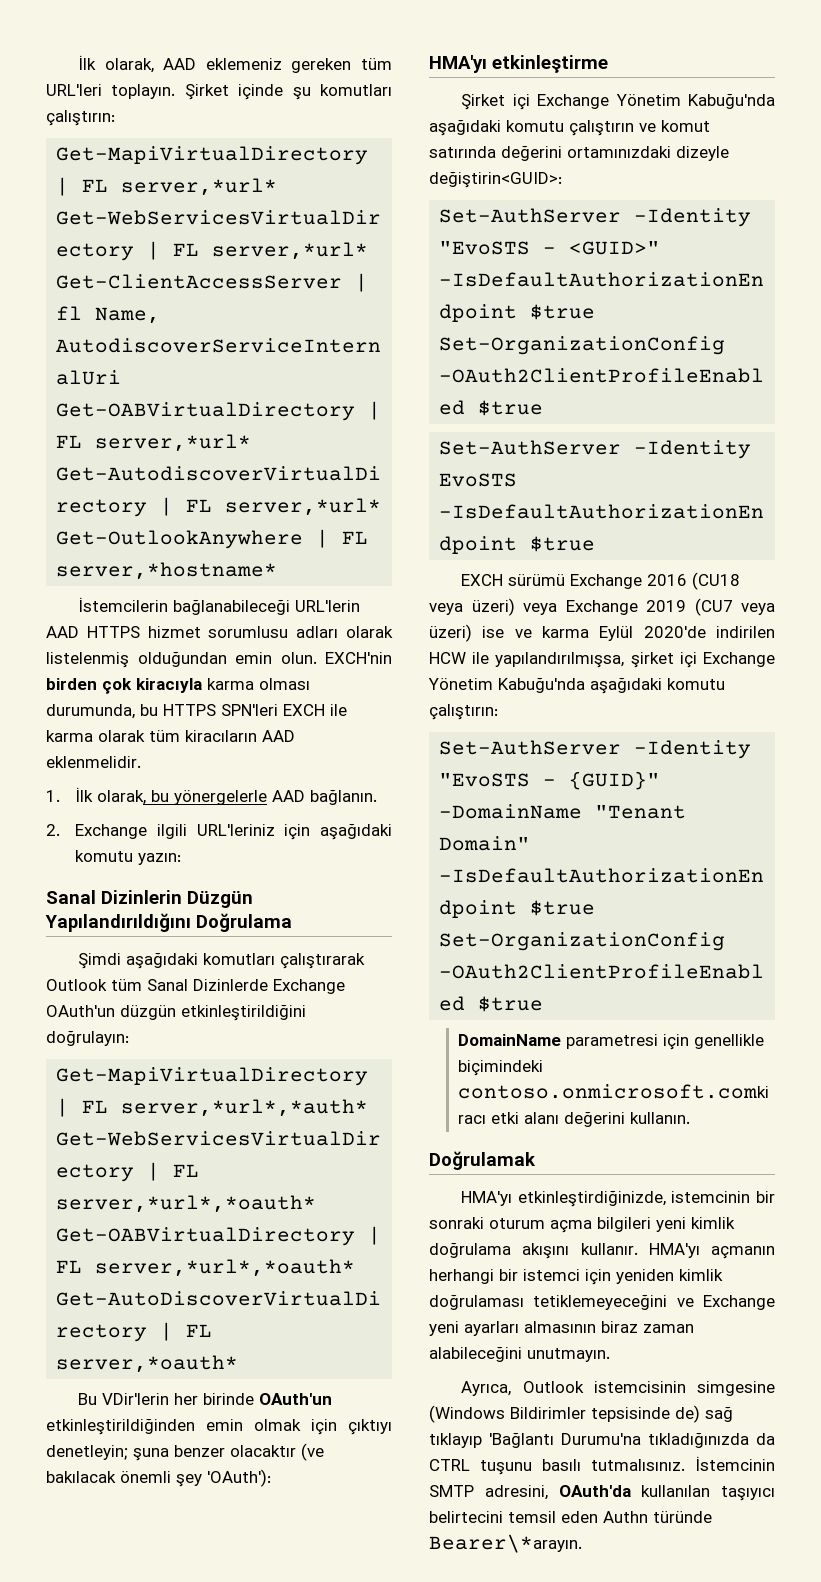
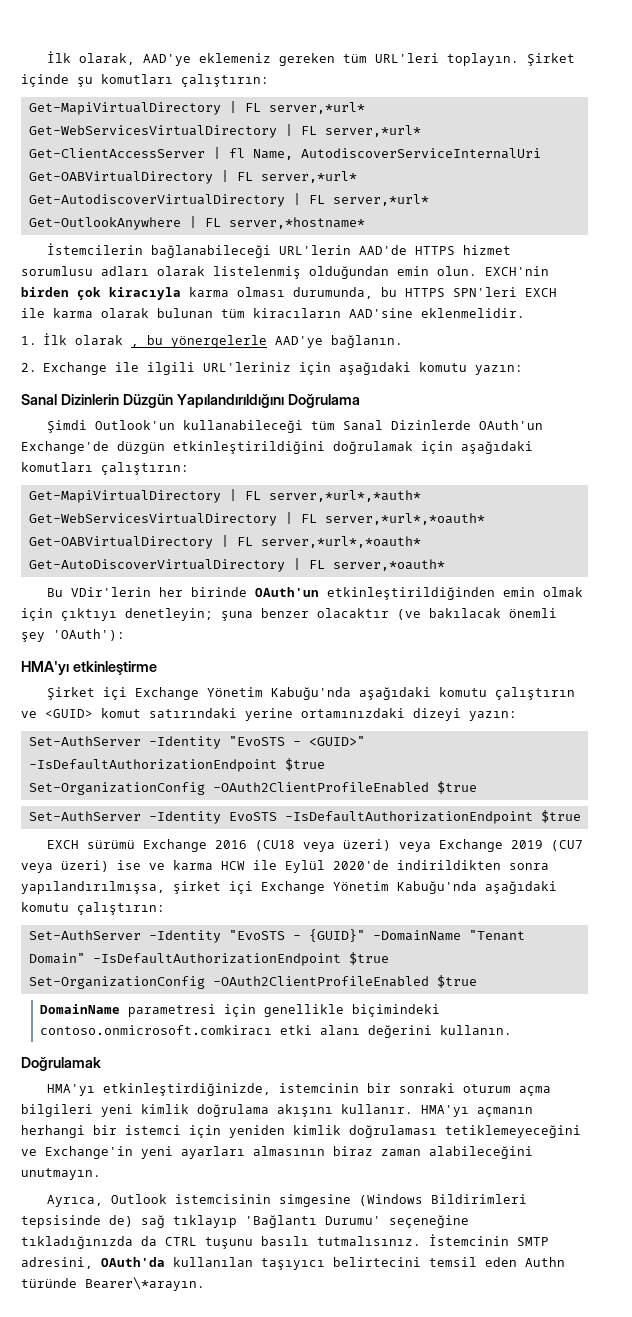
- İlk olarak, AAD eklemeniz gereken tüm URL'leri toplayın.
+ İlk olarak, AAD'ye eklemeniz gereken tüm URL'leri toplayın.
- İstemcilerin bağlanabileceği URL'lerin AAD HTTPS hizmet sorumlusu adları olarak listelenmiş olduğundan emin olun.
+ İstemcilerin bağlanabileceği URL'lerin AAD'de HTTPS hizmet sorumlusu adları olarak listelenmiş olduğundan emin olun.
- EXCH'nin birden çok kiracıyla karma olması durumunda, bu HTTPS SPN'leri EXCH ile karma olarak tüm kiracıların AAD eklenmelidir.
+ EXCH'nin birden çok kiracıyla karma olması durumunda, bu HTTPS SPN'leri EXCH ile karma olarak bulunan tüm kiracıların AAD'sine eklenmelidir.
- 1. İlk olarak, bu yönergelerle AAD bağlanın.
+ 1. İlk olarak , bu yönergelerle AAD'ye bağlanın.
- 2. Exchange ilgili URL'leriniz için aşağıdaki komutu yazın:
+ 2. Exchange ile ilgili URL'leriniz için aşağıdaki komutu yazın:
- Şimdi aşağıdaki komutları çalıştırarak Outlook tüm Sanal Dizinlerde Exchange OAuth'un düzgün etkinleştirildiğini doğrulayın:
+ Şimdi Outlook'un kullanabileceği tüm Sanal Dizinlerde OAuth'un Exchange'de düzgün etkinleştirildiğini doğrulamak için aşağıdaki komutları çalıştırın:
- Şirket içi Exchange Yönetim Kabuğu'nda aşağıdaki komutu çalıştırın ve komut satırında değerini ortamınızdaki dizeyle değiştirin<GUID>:
+ Şirket içi Exchange Yönetim Kabuğu'nda aşağıdaki komutu çalıştırın ve <GUID> komut satırındaki yerine ortamınızdaki dizeyi yazın:
- EXCH sürümü Exchange 2016 (CU18 veya üzeri) veya Exchange 2019 (CU7 veya üzeri) ise ve karma Eylül 2020'de indirilen HCW ile yapılandırılmışsa, şirket içi Exchange Yönetim Kabuğu'nda aşağıdaki komutu çalıştırın:
+ EXCH sürümü Exchange 2016 (CU18 veya üzeri) veya Exchange 2019 (CU7 veya üzeri) ise ve karma HCW ile Eylül 2020'de indirildikten sonra yapılandırılmışsa, şirket içi Exchange Yönetim Kabuğu'nda aşağıdaki komutu çalıştırın:
- HMA'yı açmanın herhangi bir istemci için yeniden kimlik doğrulaması tetiklemeyeceğini ve Exchange yeni ayarları almasının biraz zaman alabileceğini unutmayın.
+ HMA'yı açmanın herhangi bir istemci için yeniden kimlik doğrulaması tetiklemeyeceğini ve Exchange'in yeni ayarları almasının biraz zaman alabileceğini unutmayın.
- Ayrıca, Outlook istemcisinin simgesine (Windows Bildirimler tepsisinde de) sağ tıklayıp 'Bağlantı Durumu'na tıkladığınızda da CTRL tuşunu basılı tutmalısınız.
+ Ayrıca, Outlook istemcisinin simgesine (Windows Bildirimleri tepsisinde de) sağ tıklayıp 'Bağlantı Durumu' seçeneğine tıkladığınızda da CTRL tuşunu basılı tutmalısınız.

